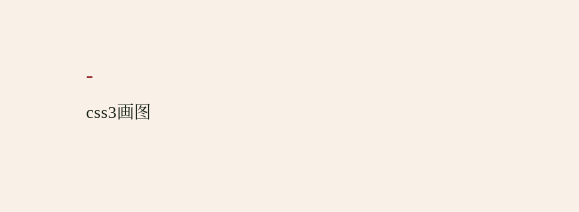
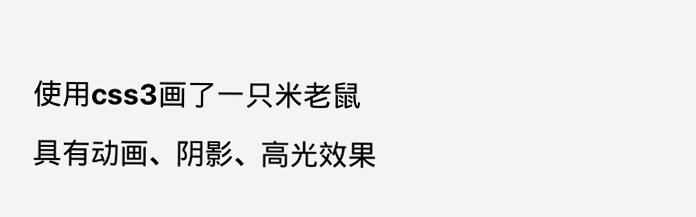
- -
- css3画图
+ 使用css3画了一只米老鼠
+ 具有动画、阴影、高光效果

